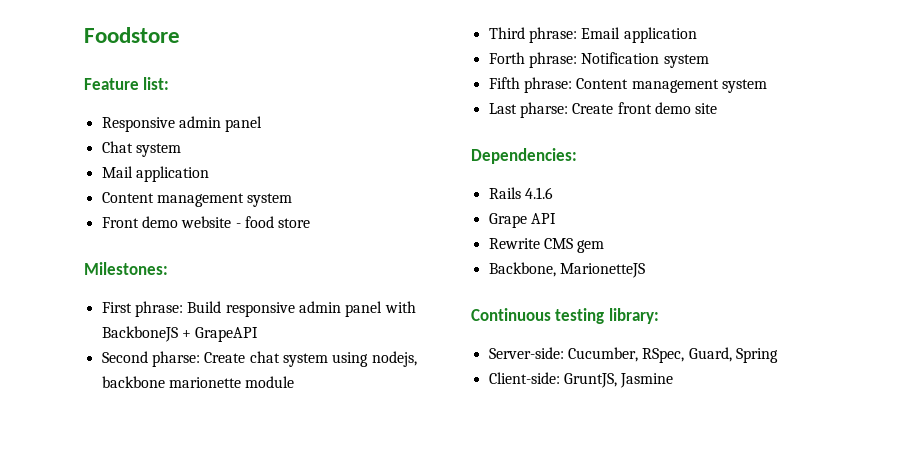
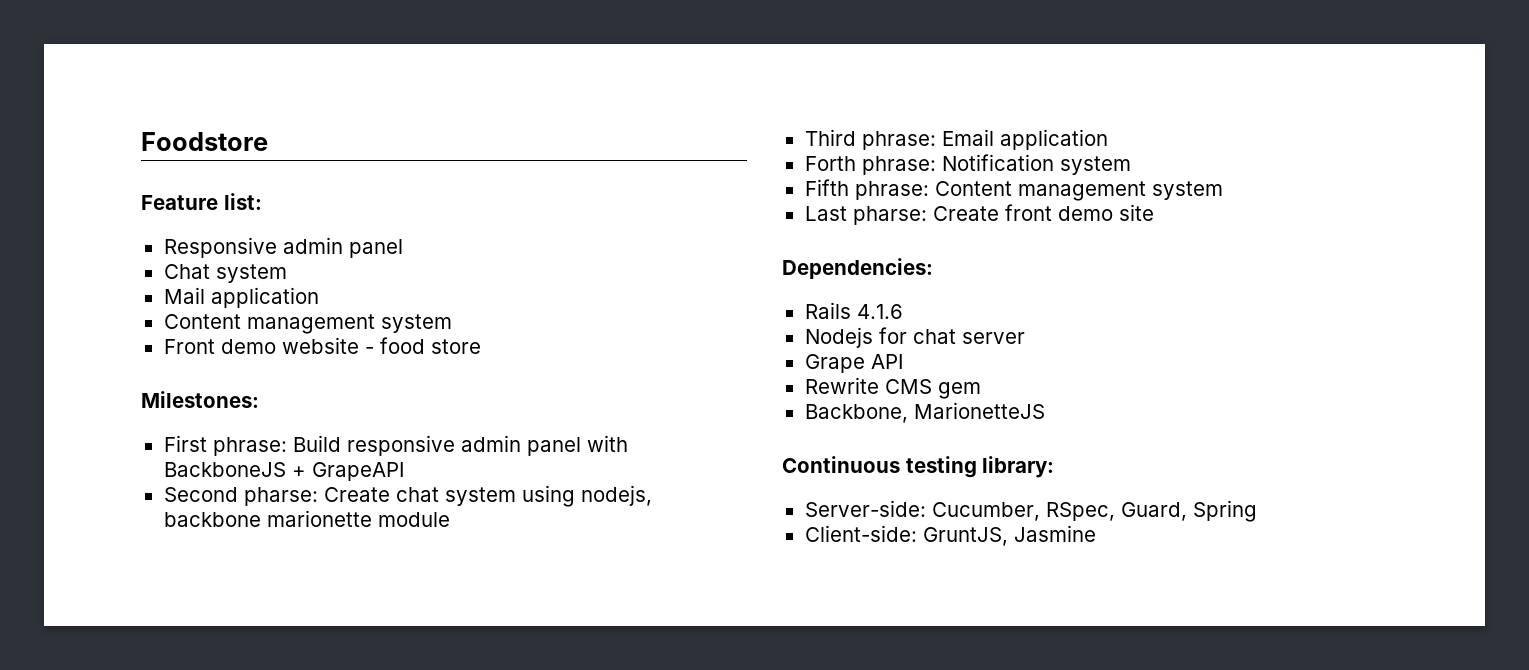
+ Nodejs for chat server

